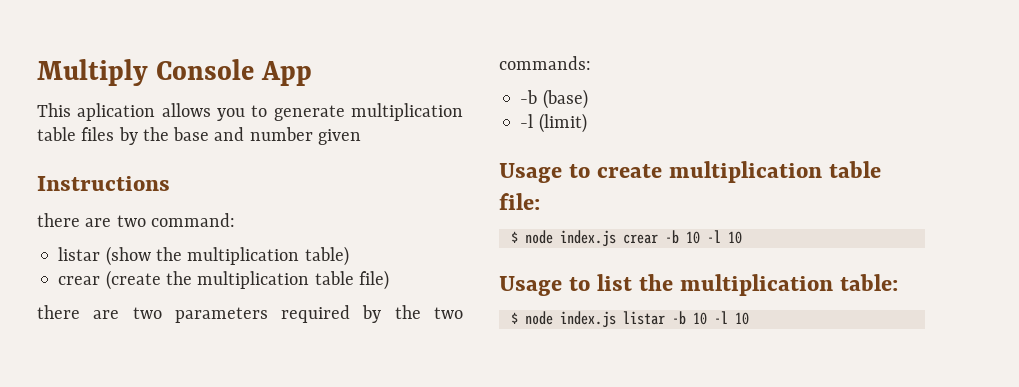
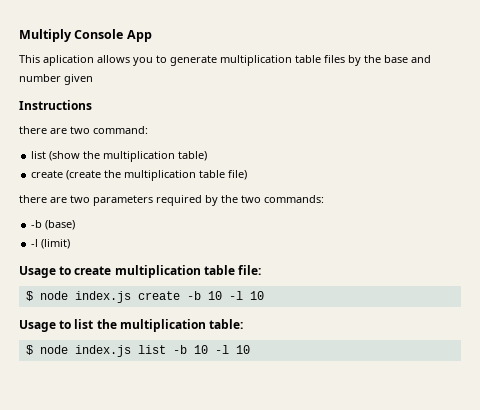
- listar (show the multiplication table)
+ list (show the multiplication table)
- crear (create the multiplication table file)
+ create (create the multiplication table file)
- $ node index.js crear -b 10 -l 10
+ $ node index.js create -b 10 -l 10
- $ node index.js listar -b 10 -l 10
+ $ node index.js list -b 10 -l 10

